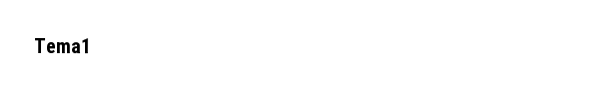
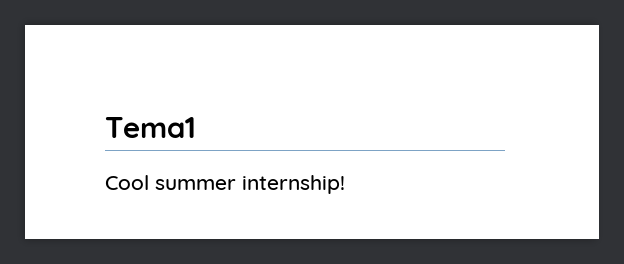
+ Cool summer internship!

